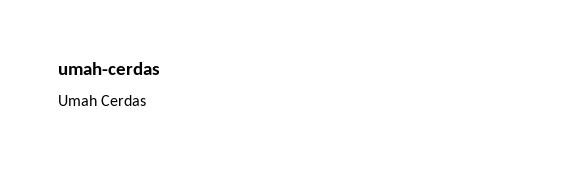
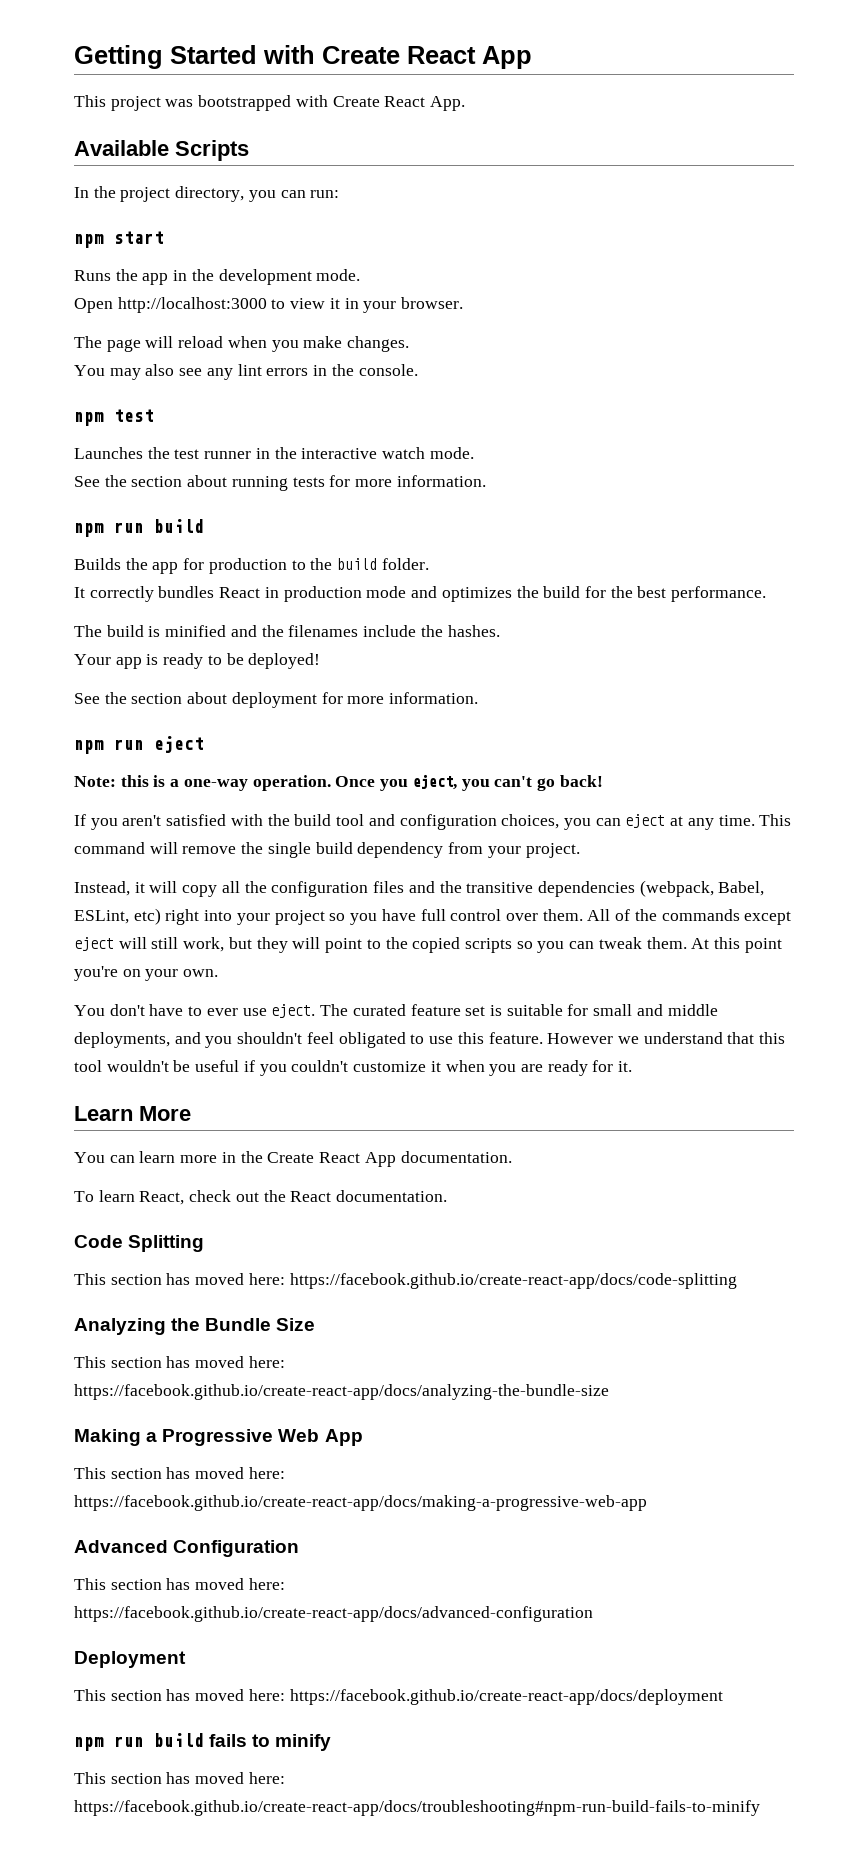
- umah-cerdas
- Umah Cerdas
+ Getting Started with Create React App
+ This project was bootstrapped with Create React App.
+ Available Scripts
+ In the project directory, you can run:
+ npm start
+ Runs the app in the development mode.
+ Open http://localhost:3000 to view it in your browser.
+ The page will reload when you make changes.
+ You may also see any lint errors in the console.
+ npm test
+ Launches the test runner in the interactive watch mode.
+ See the section about running tests for more information.
+ npm run build
+ Builds the app for production to the build folder.
+ It correctly bundles React in production mode and optimizes the build for the best performance.
+ The build is minified and the filenames include the hashes.
+ Your app is ready to be deployed!
+ See the section about deployment for more information.
+ npm run eject
+ Note: this is a one-way operation. Once you eject, you can't go back!
+ If you aren't satisfied with the build tool and configuration choices, you can eject at any time. This command will remove the single build dependency from your project.
+ Instead, it will copy all the configuration files and the transitive dependencies (webpack, Babel, ESLint, etc) right into your project so you have full control over them. All of the commands except eject will still work, but they will point to the copied scripts so you can tweak them. At this point you're on your own.
+ You don't have to ever use eject. The curated feature set is suitable for small and middle deployments, and you shouldn't feel obligated to use this feature. However we understand that this tool wouldn't be useful if you couldn't customize it when you are ready for it.
+ Learn More
+ You can learn more in the Create React App documentation.
+ To learn React, check out the React documentation.
+ Code Splitting
+ This section has moved here: https://facebook.github.io/create-react-app/docs/code-splitting
+ Analyzing the Bundle Size
+ This section has moved here: https://facebook.github.io/create-react-app/docs/analyzing-the-bundle-size
+ Making a Progressive Web App
+ This section has moved here: https://facebook.github.io/create-react-app/docs/making-a-progressive-web-app
+ Advanced Configuration
+ This section has moved here: https://facebook.github.io/create-react-app/docs/advanced-configuration
+ Deployment
+ This section has moved here: https://facebook.github.io/create-react-app/docs/deployment
+ npm run build fails to minify
+ This section has moved here: https://facebook.github.io/create-react-app/docs/troubleshooting#npm-run-build-fails-to-minify

